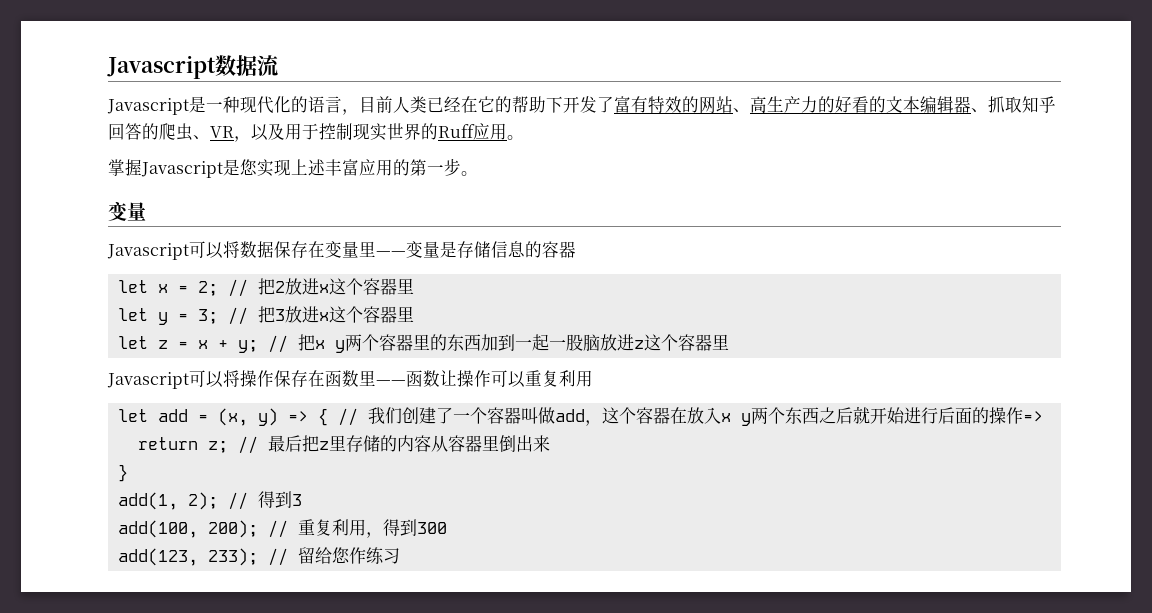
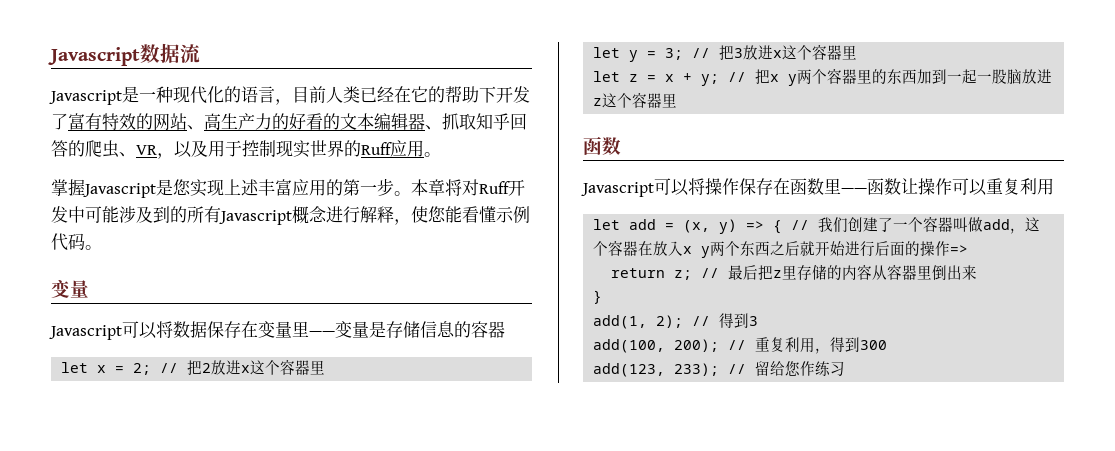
+ 本章将对Ruff开发中可能涉及到的所有Javascript概念进行解释，使您能看懂示例代码。
  let z = x + y; // 把x y两个容器里的东西加到一起一股脑放进z这个容器里
+ 函数

